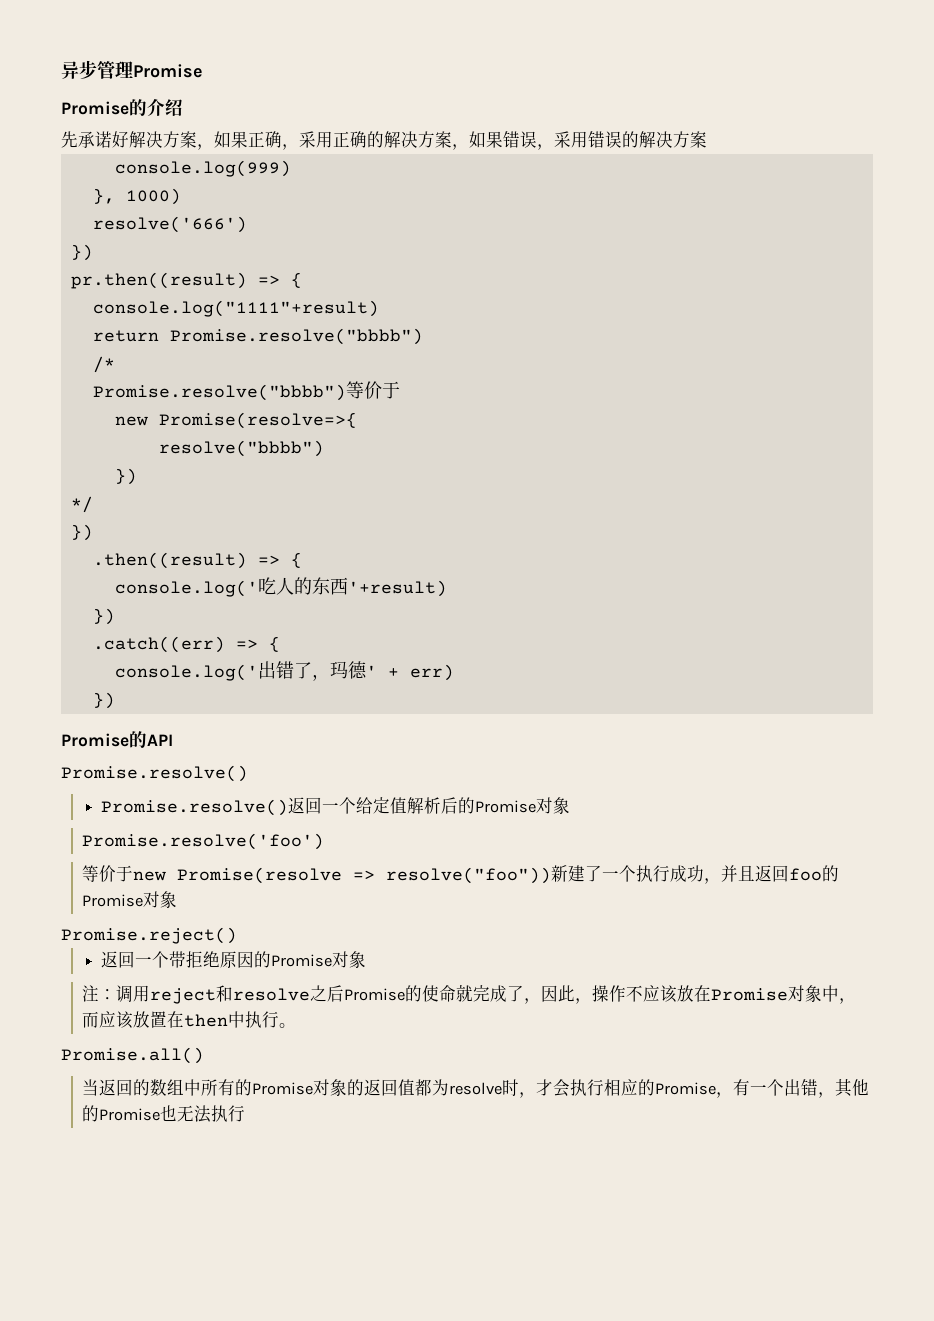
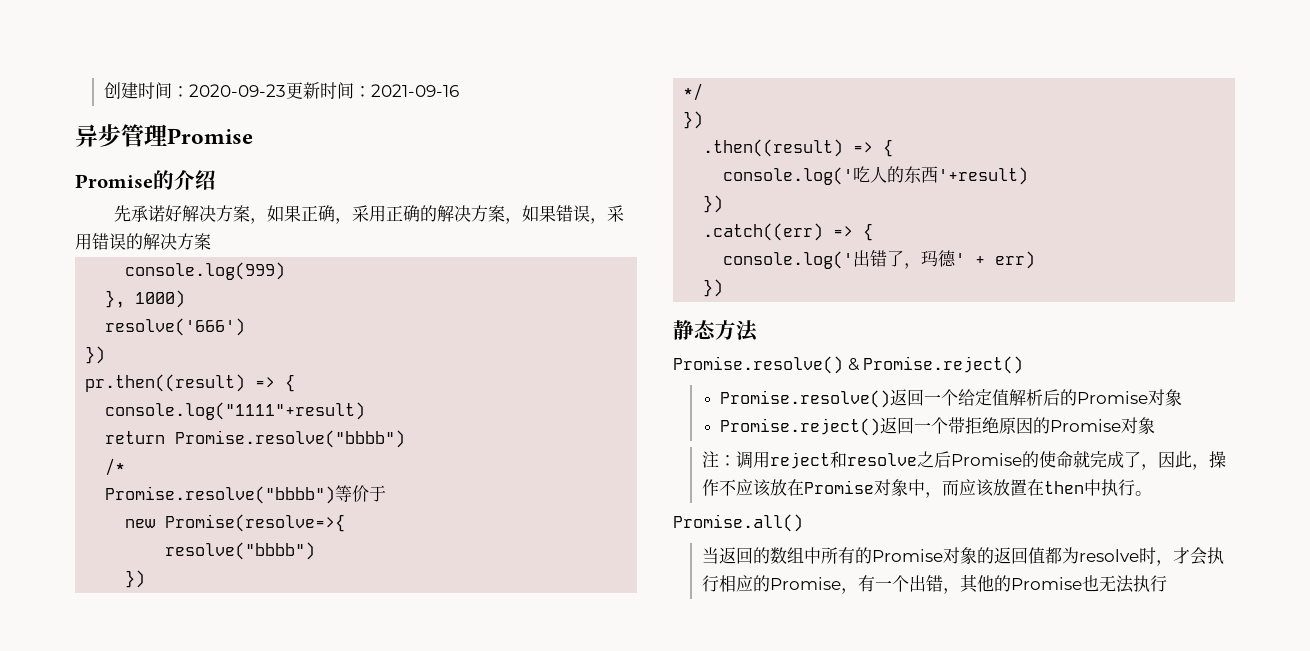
+ 创建时间：2020-09-23更新时间：2021-09-16
- Promise的API
- Promise.resolve()
+ 静态方法
+ Promise.resolve() & Promise.reject()
- Promise.resolve('foo')
- 等价于new Promise(resolve => resolve("foo"))新建了一个执行成功，并且返回foo的Promise对象
- Promise.reject()
- 返回一个带拒绝原因的Promise对象
+ Promise.reject()返回一个带拒绝原因的Promise对象

